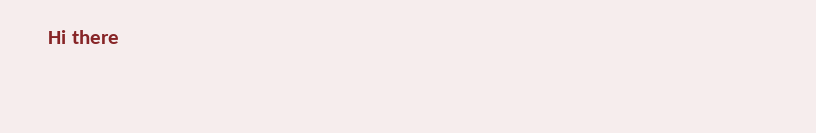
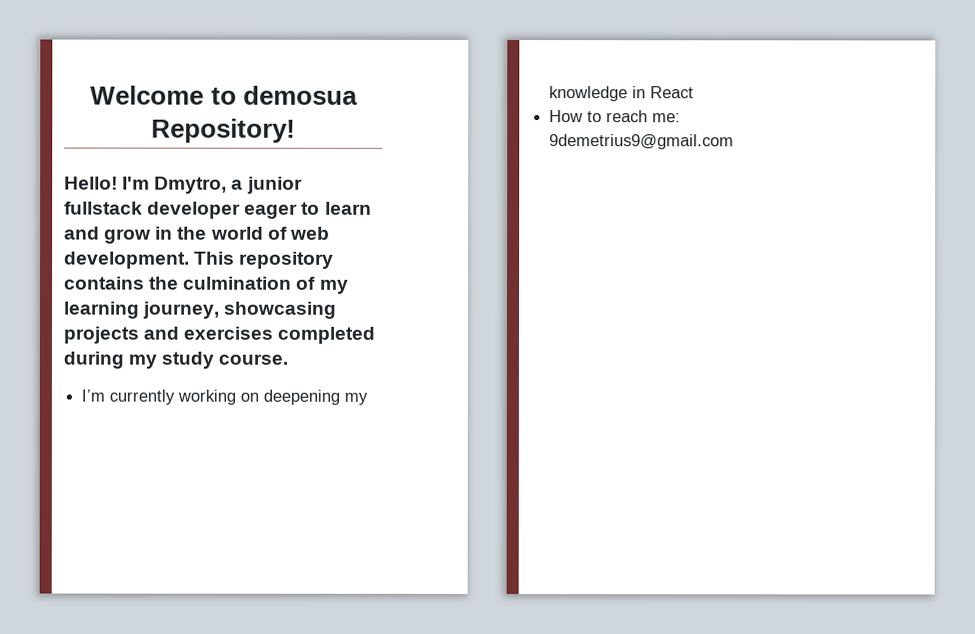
- Hi there
+ Welcome to demosua Repository!
+ Hello! I'm Dmytro, a junior fullstack developer eager to learn and grow in the world of web development. This repository contains the culmination of my learning journey, showcasing projects and exercises completed during my study course.
+ I’m currently working on deepening my knowledge in React
+ How to reach me: 9demetrius9@gmail.com

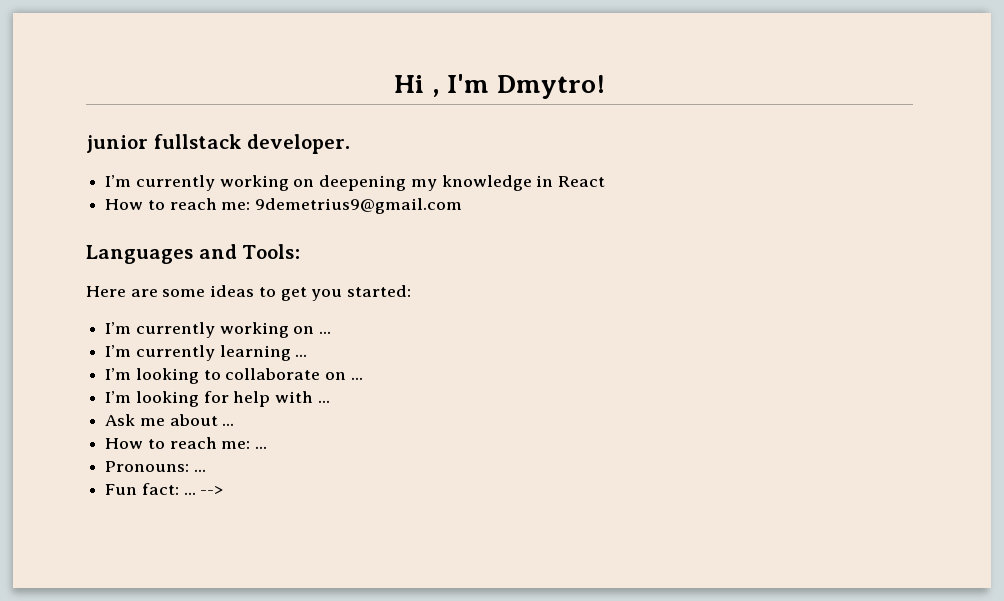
- Welcome to demosua Repository!
- Hello! I'm Dmytro, a junior fullstack developer eager to learn and grow in the world of web development. This repository contains the culmination of my learning journey, showcasing projects and exercises completed during my study course.
+ Hi , I'm Dmytro!
+ junior fullstack developer.
+ Languages and Tools:
+ Here are some ideas to get you started:
+ I’m currently working on ...
+ I’m currently learning ...
+ I’m looking to collaborate on ...
+ I’m looking for help with ...
+ Ask me about ...
+ How to reach me: ...
+ Pronouns: ...
+ Fun fact: ... -->

